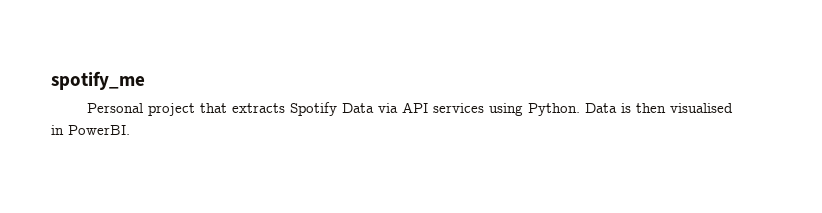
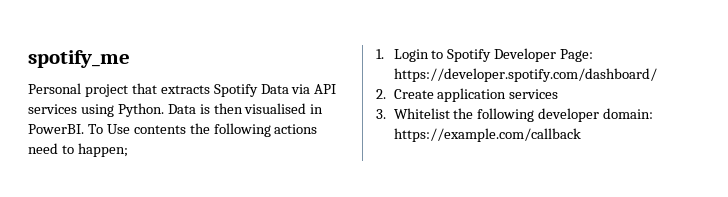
+ To Use contents the following actions need to happen;
+ 1. Login to Spotify Developer Page: https://developer.spotify.com/dashboard/
+ 2. Create application services
+ 3. Whitelist the following developer domain: https://example.com/callback

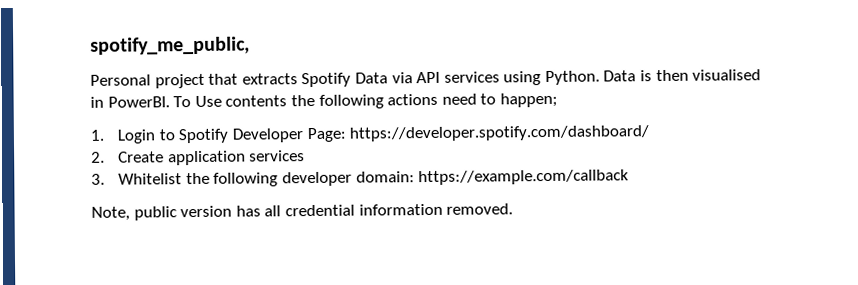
- spotify_me
+ spotify_me_public,
+ Note, public version has all credential information removed.

